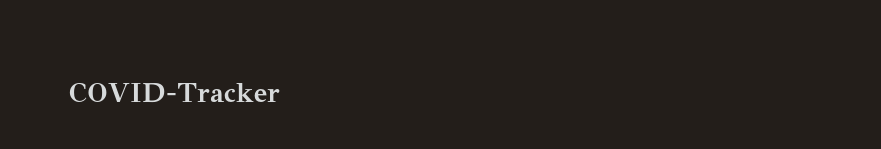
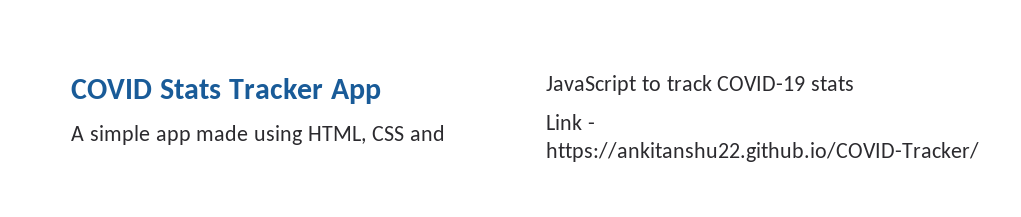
- COVID-Tracker
+ COVID Stats Tracker App
+ A simple app made using HTML, CSS and JavaScript to track COVID-19 stats
+ Link - https://ankitanshu22.github.io/COVID-Tracker/

